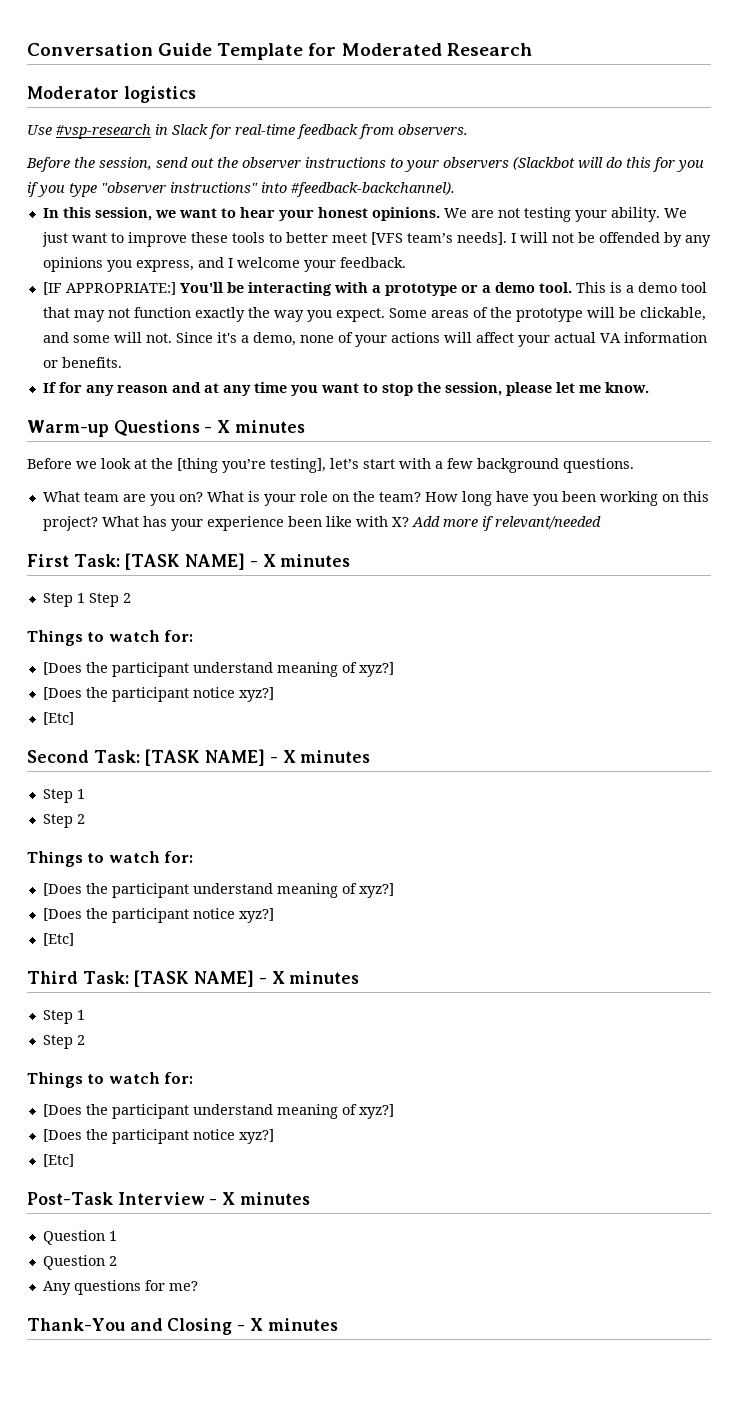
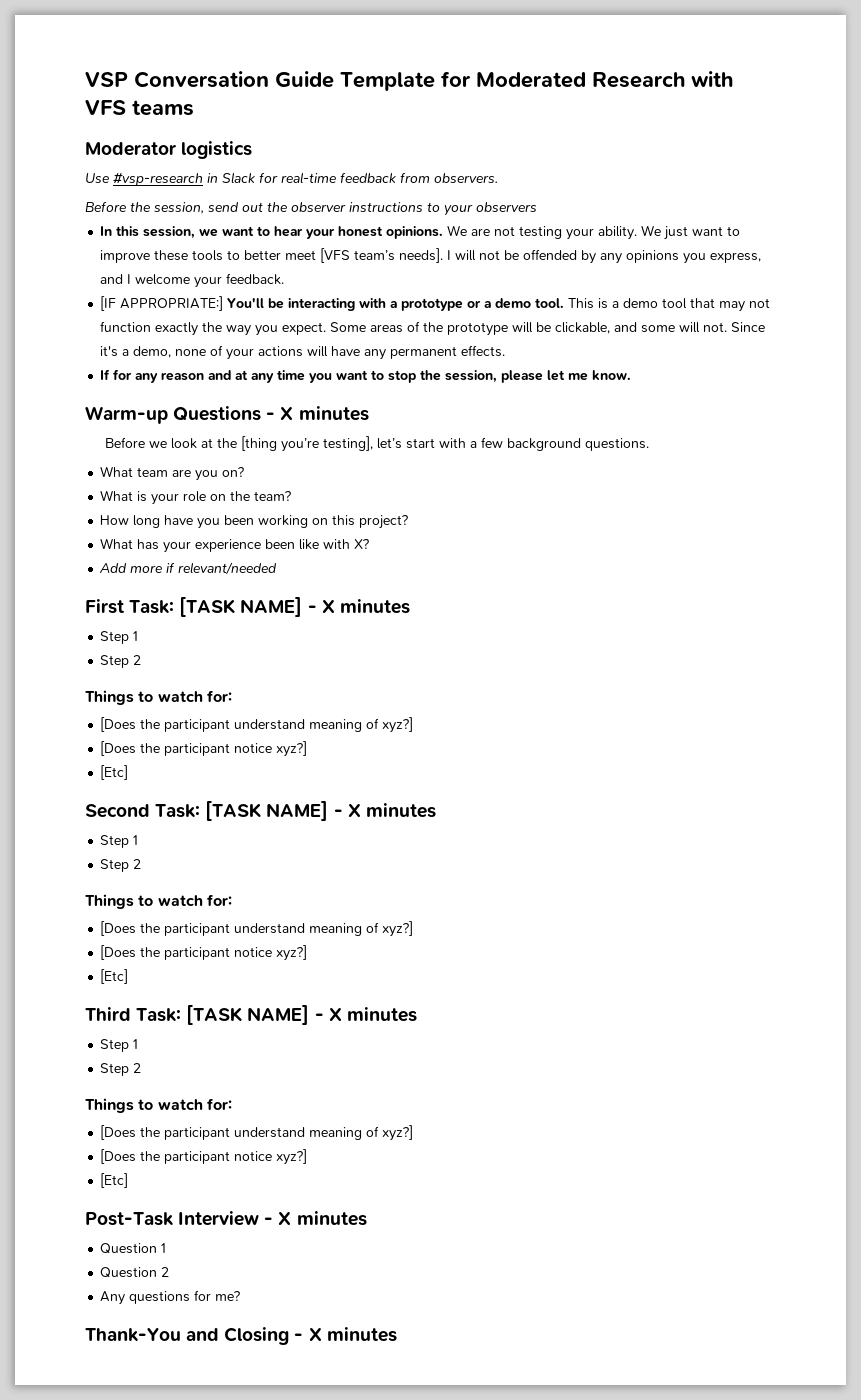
- Conversation Guide Template for Moderated Research
+ VSP Conversation Guide Template for Moderated Research with VFS teams
- Before the session, send out the observer instructions to your observers (Slackbot will do this for you if you type "observer instructions" into #feedback-backchannel).
+ Before the session, send out the observer instructions to your observers
- Since it's a demo, none of your actions will affect your actual VA information or benefits.
+ Since it's a demo, none of your actions will have any permanent effects.
- What team are you on? What is your role on the team? How long have you been working on this project? What has your experience been like with X? Add more if relevant/needed
+ What team are you on?
+ What is your role on the team?
+ How long have you been working on this project?
+ What has your experience been like with X?
+ Add more if relevant/needed
  First Task: [TASK NAME] - X minutes
- Step 1 Step 2
+ Step 1
+ Step 2

